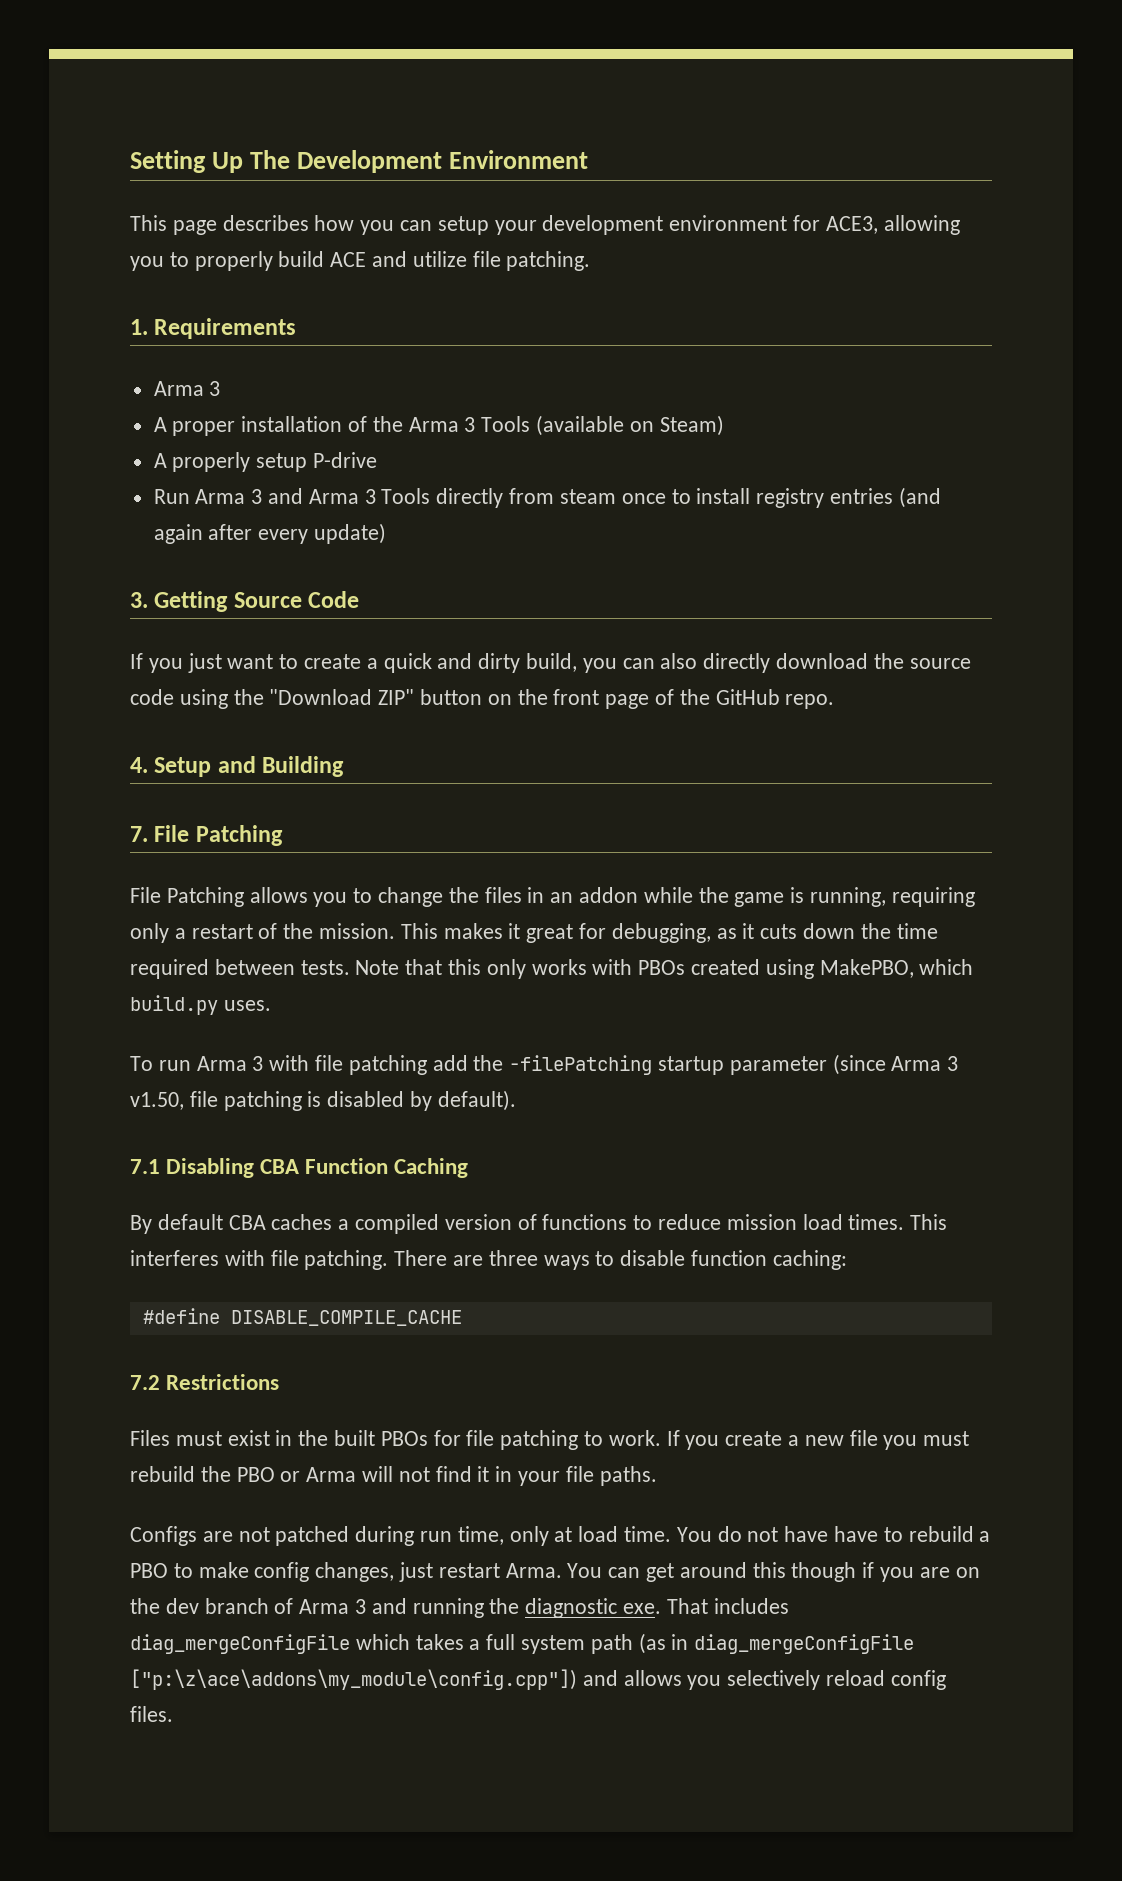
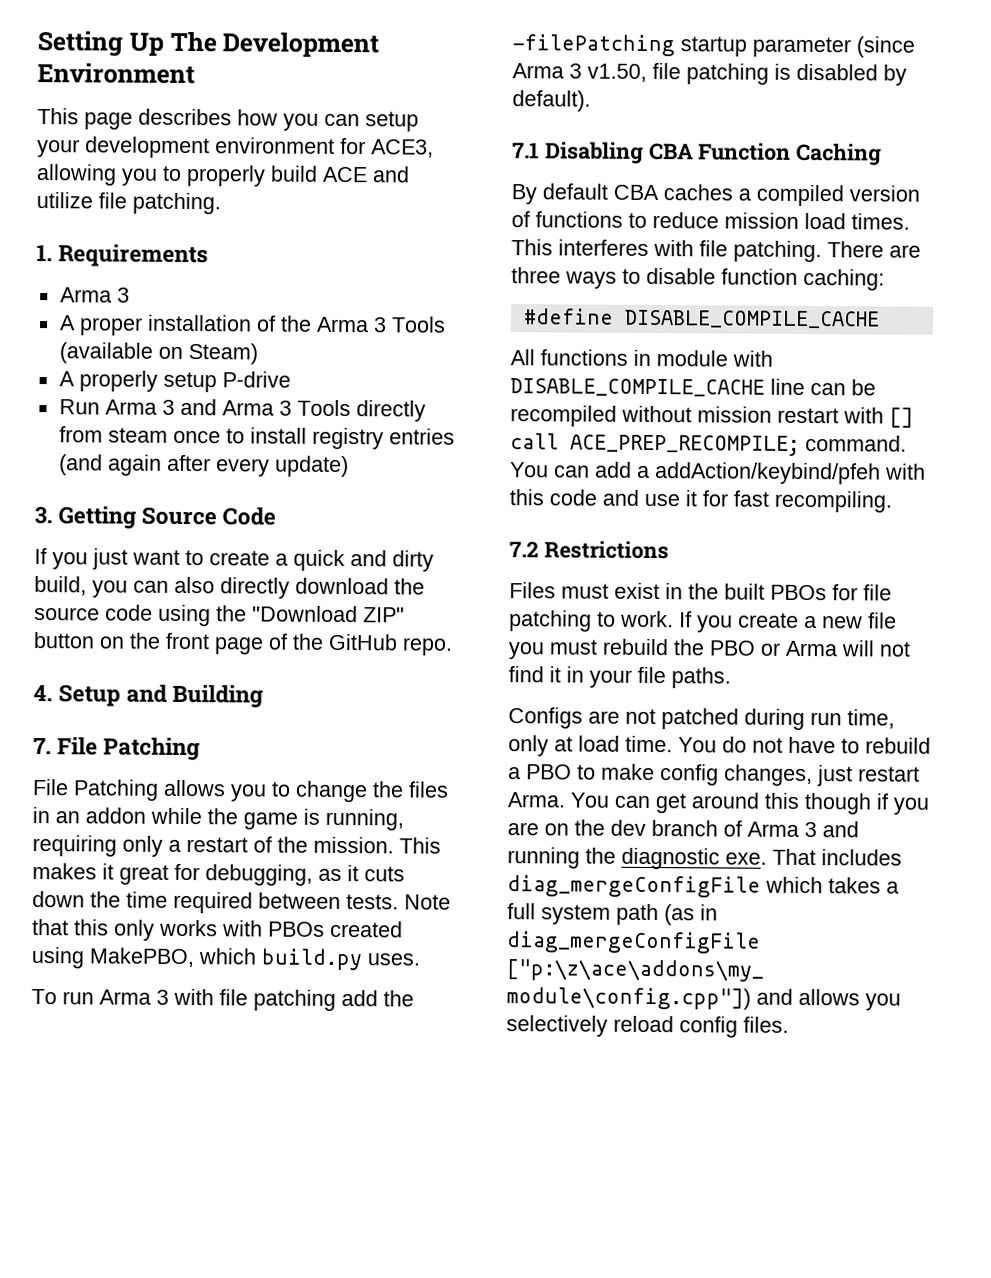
+ All functions in module with DISABLE_COMPILE_CACHE line can be recompiled without mission restart with [] call ACE_PREP_RECOMPILE; command. You can add a addAction/keybind/pfeh with this code and use it for fast recompiling.
- You do not have have to rebuild a PBO to make config changes, just restart Arma.
+ You do not have to rebuild a PBO to make config changes, just restart Arma.

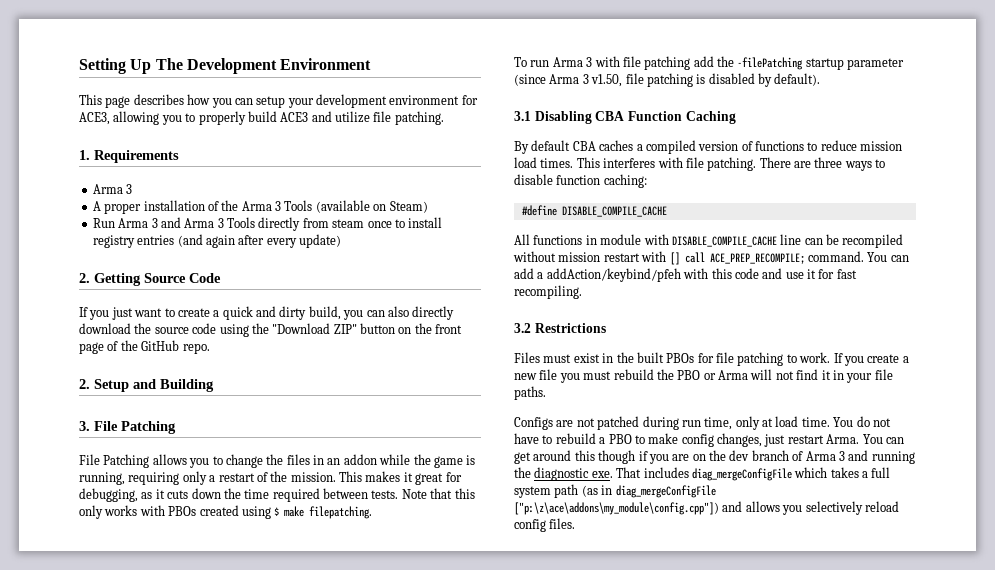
- This page describes how you can setup your development environment for ACE3, allowing you to properly build ACE and utilize file patching.
+ This page describes how you can setup your development environment for ACE3, allowing you to properly build ACE3 and utilize file patching.
- A properly setup P-drive
- 3. Getting Source Code
+ 2. Getting Source Code
- 4. Setup and Building
+ 2. Setup and Building
- 7. File Patching
+ 3. File Patching
- Note that this only works with PBOs created using MakePBO, which build.py uses.
+ Note that this only works with PBOs created using $ make filepatching.
- 7.1 Disabling CBA Function Caching
+ 3.1 Disabling CBA Function Caching
- 7.2 Restrictions
+ 3.2 Restrictions

